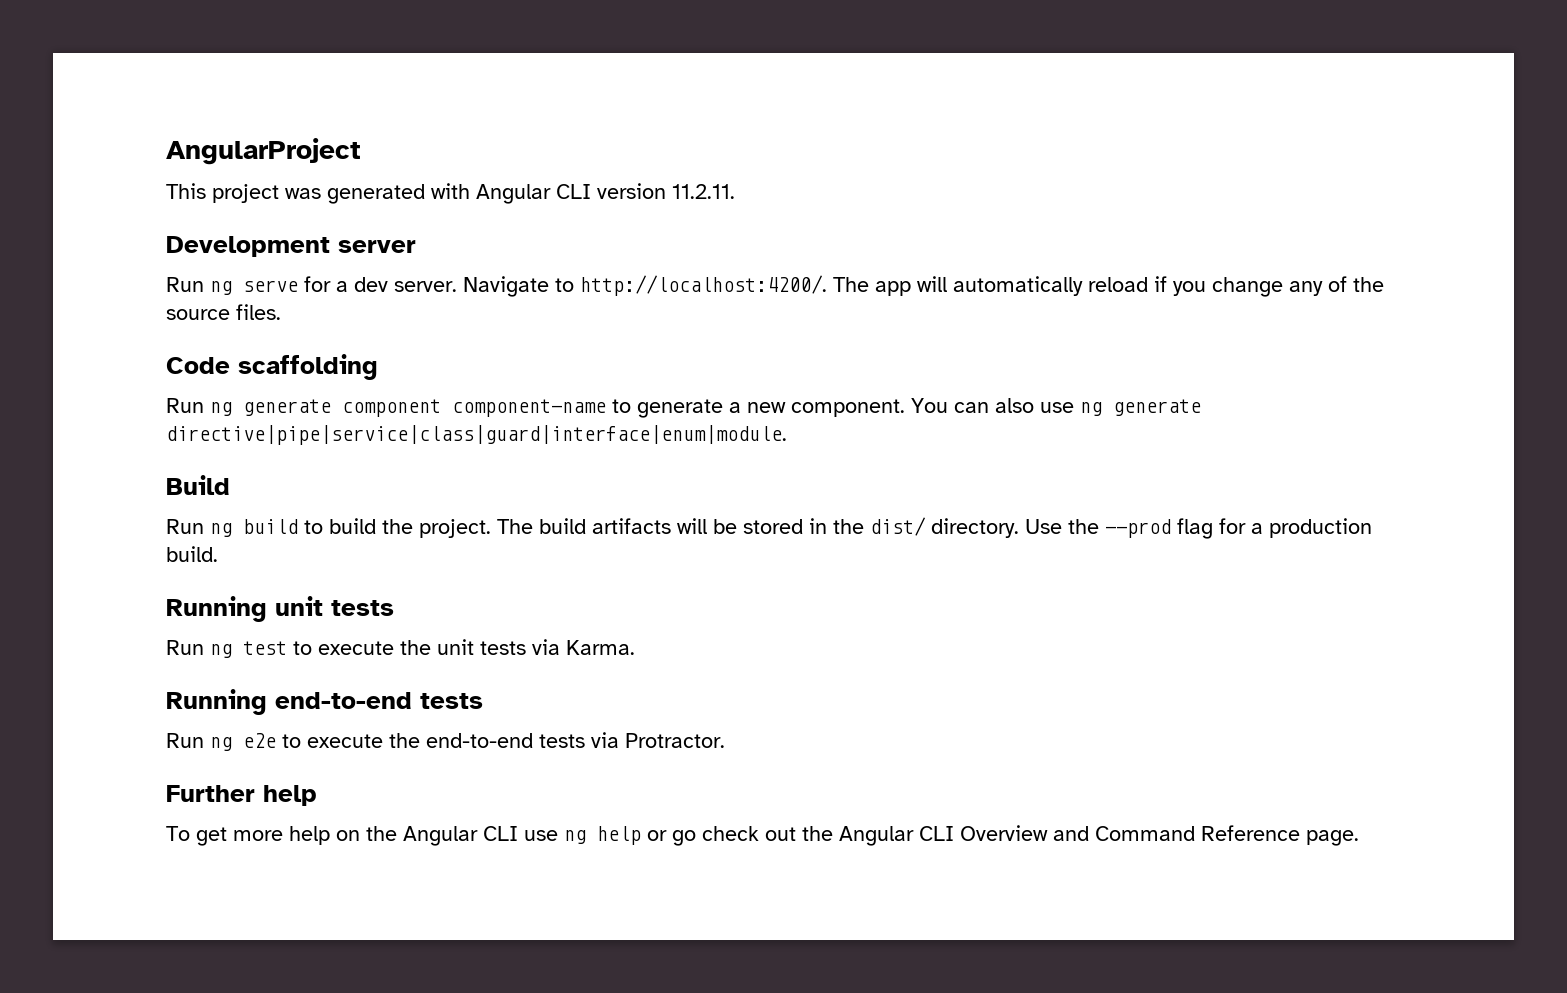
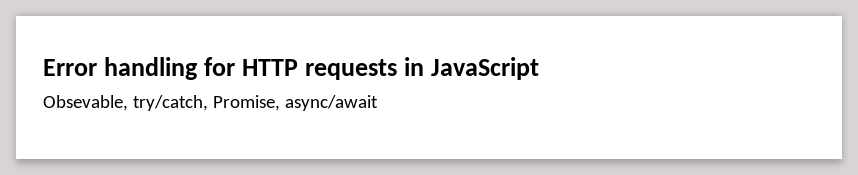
- AngularProject
- This project was generated with Angular CLI version 11.2.11.
- Development server
- Run ng serve for a dev server. Navigate to http://localhost:4200/. The app will automatically reload if you change any of the source files.
- Code scaffolding
- Run ng generate component component-name to generate a new component. You can also use ng generate directive|pipe|service|class|guard|interface|enum|module.
- Build
- Run ng build to build the project. The build artifacts will be stored in the dist/ directory. Use the --prod flag for a production build.
- Running unit tests
- Run ng test to execute the unit tests via Karma.
- Running end-to-end tests
- Run ng e2e to execute the end-to-end tests via Protractor.
- Further help
- To get more help on the Angular CLI use ng help or go check out the Angular CLI Overview and Command Reference page.
+ Error handling for HTTP requests in JavaScript
+ Obsevable, try/catch, Promise, async/await

